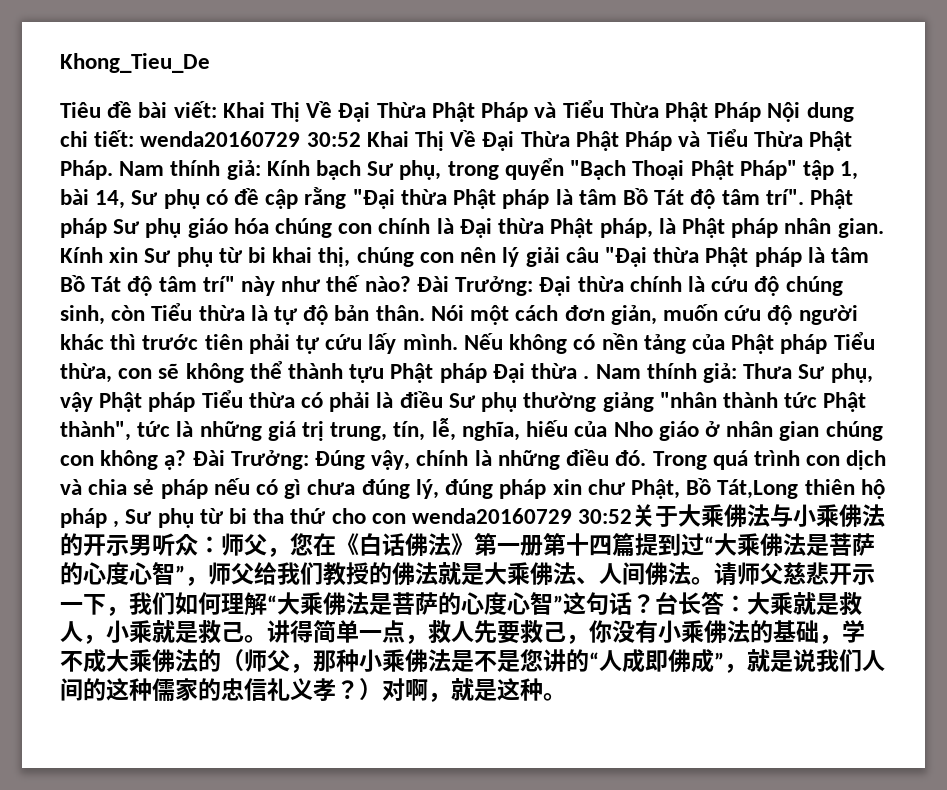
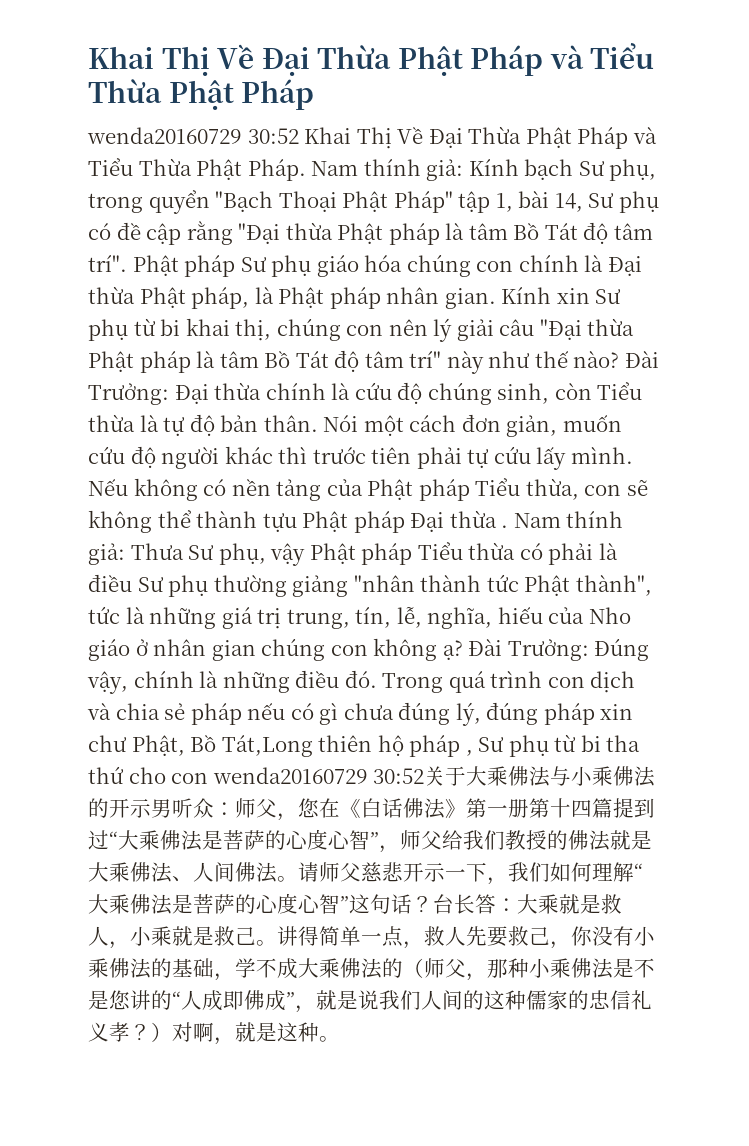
- Khong_Tieu_De
- Tiêu đề bài viết: Khai Thị Về Đại Thừa Phật Pháp và Tiểu Thừa Phật Pháp Nội dung chi tiết: wenda20160729 30:52 Khai Thị Về Đại Thừa Phật Pháp và Tiểu Thừa Phật Pháp.
+ Khai Thị Về Đại Thừa Phật Pháp và Tiểu Thừa Phật Pháp
+ wenda20160729 30:52 Khai Thị Về Đại Thừa Phật Pháp và Tiểu Thừa Phật Pháp.

